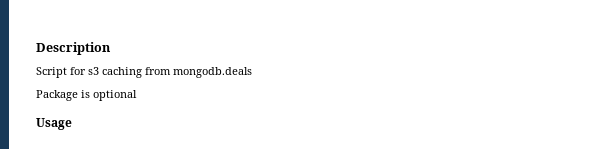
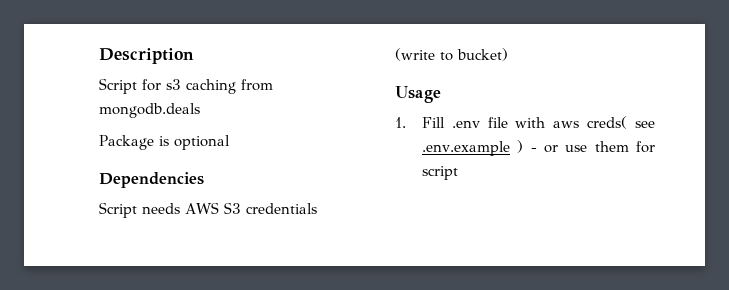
+ Dependencies
+ Script needs AWS S3 credentials (write to bucket)
  Usage
+ 1. Fill .env file with aws creds( see .env.example ) - or use them for script

